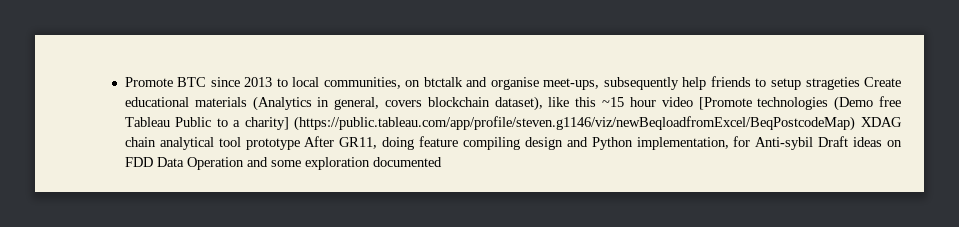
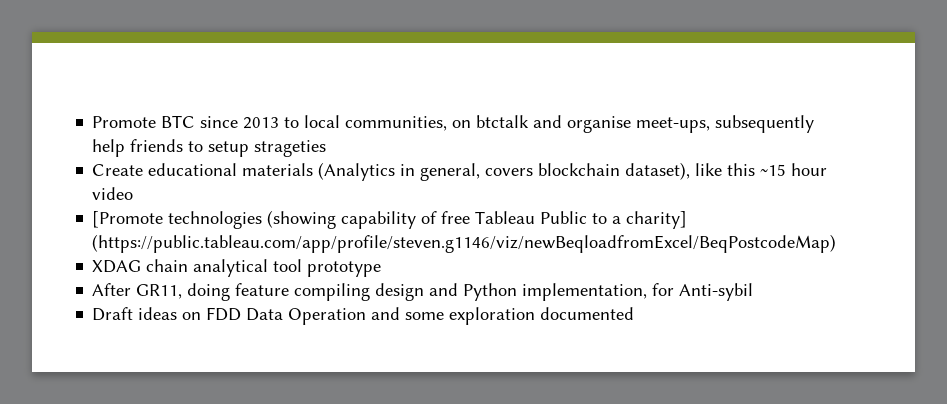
- Promote BTC since 2013 to local communities, on btctalk and organise meet-ups, subsequently help friends to setup strageties Create educational materials (Analytics in general, covers blockchain dataset), like this ~15 hour video [Promote technologies (Demo free Tableau Public to a charity] (https://public.tableau.com/app/profile/steven.g1146/viz/newBeqloadfromExcel/BeqPostcodeMap) XDAG chain analytical tool prototype After GR11, doing feature compiling design and Python implementation, for Anti-sybil Draft ideas on FDD Data Operation and some exploration documented
+ Promote BTC since 2013 to local communities, on btctalk and organise meet-ups, subsequently help friends to setup strageties
+ Create educational materials (Analytics in general, covers blockchain dataset), like this ~15 hour video
+ [Promote technologies (showing capability of free Tableau Public to a charity] (https://public.tableau.com/app/profile/steven.g1146/viz/newBeqloadfromExcel/BeqPostcodeMap)
+ XDAG chain analytical tool prototype
+ After GR11, doing feature compiling design and Python implementation, for Anti-sybil
+ Draft ideas on FDD Data Operation and some exploration documented

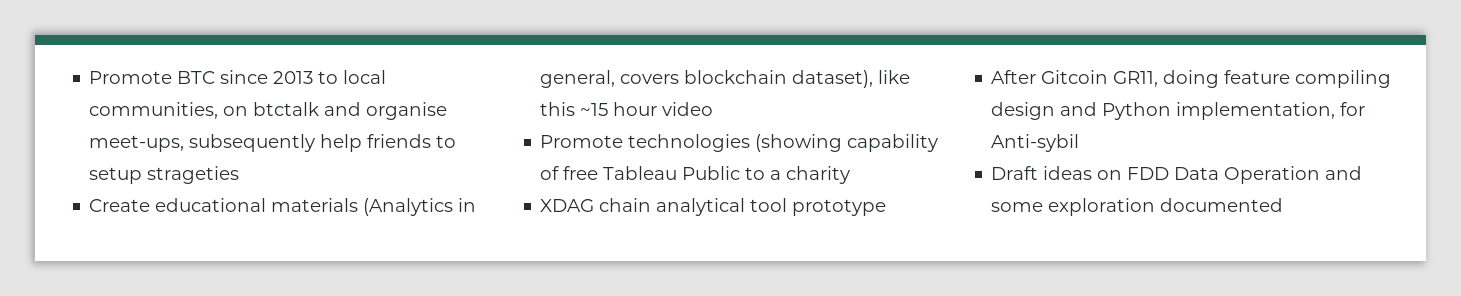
- [Promote technologies (showing capability of free Tableau Public to a charity] (https://public.tableau.com/app/profile/steven.g1146/viz/newBeqloadfromExcel/BeqPostcodeMap)
+ Promote technologies (showing capability of free Tableau Public to a charity
- After GR11, doing feature compiling design and Python implementation, for Anti-sybil
+ After Gitcoin GR11, doing feature compiling design and Python implementation, for Anti-sybil

